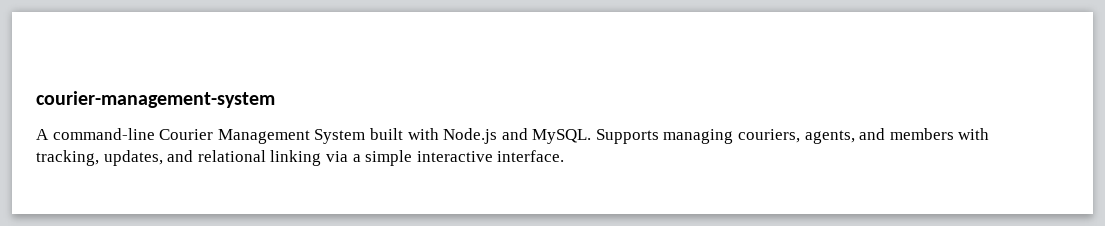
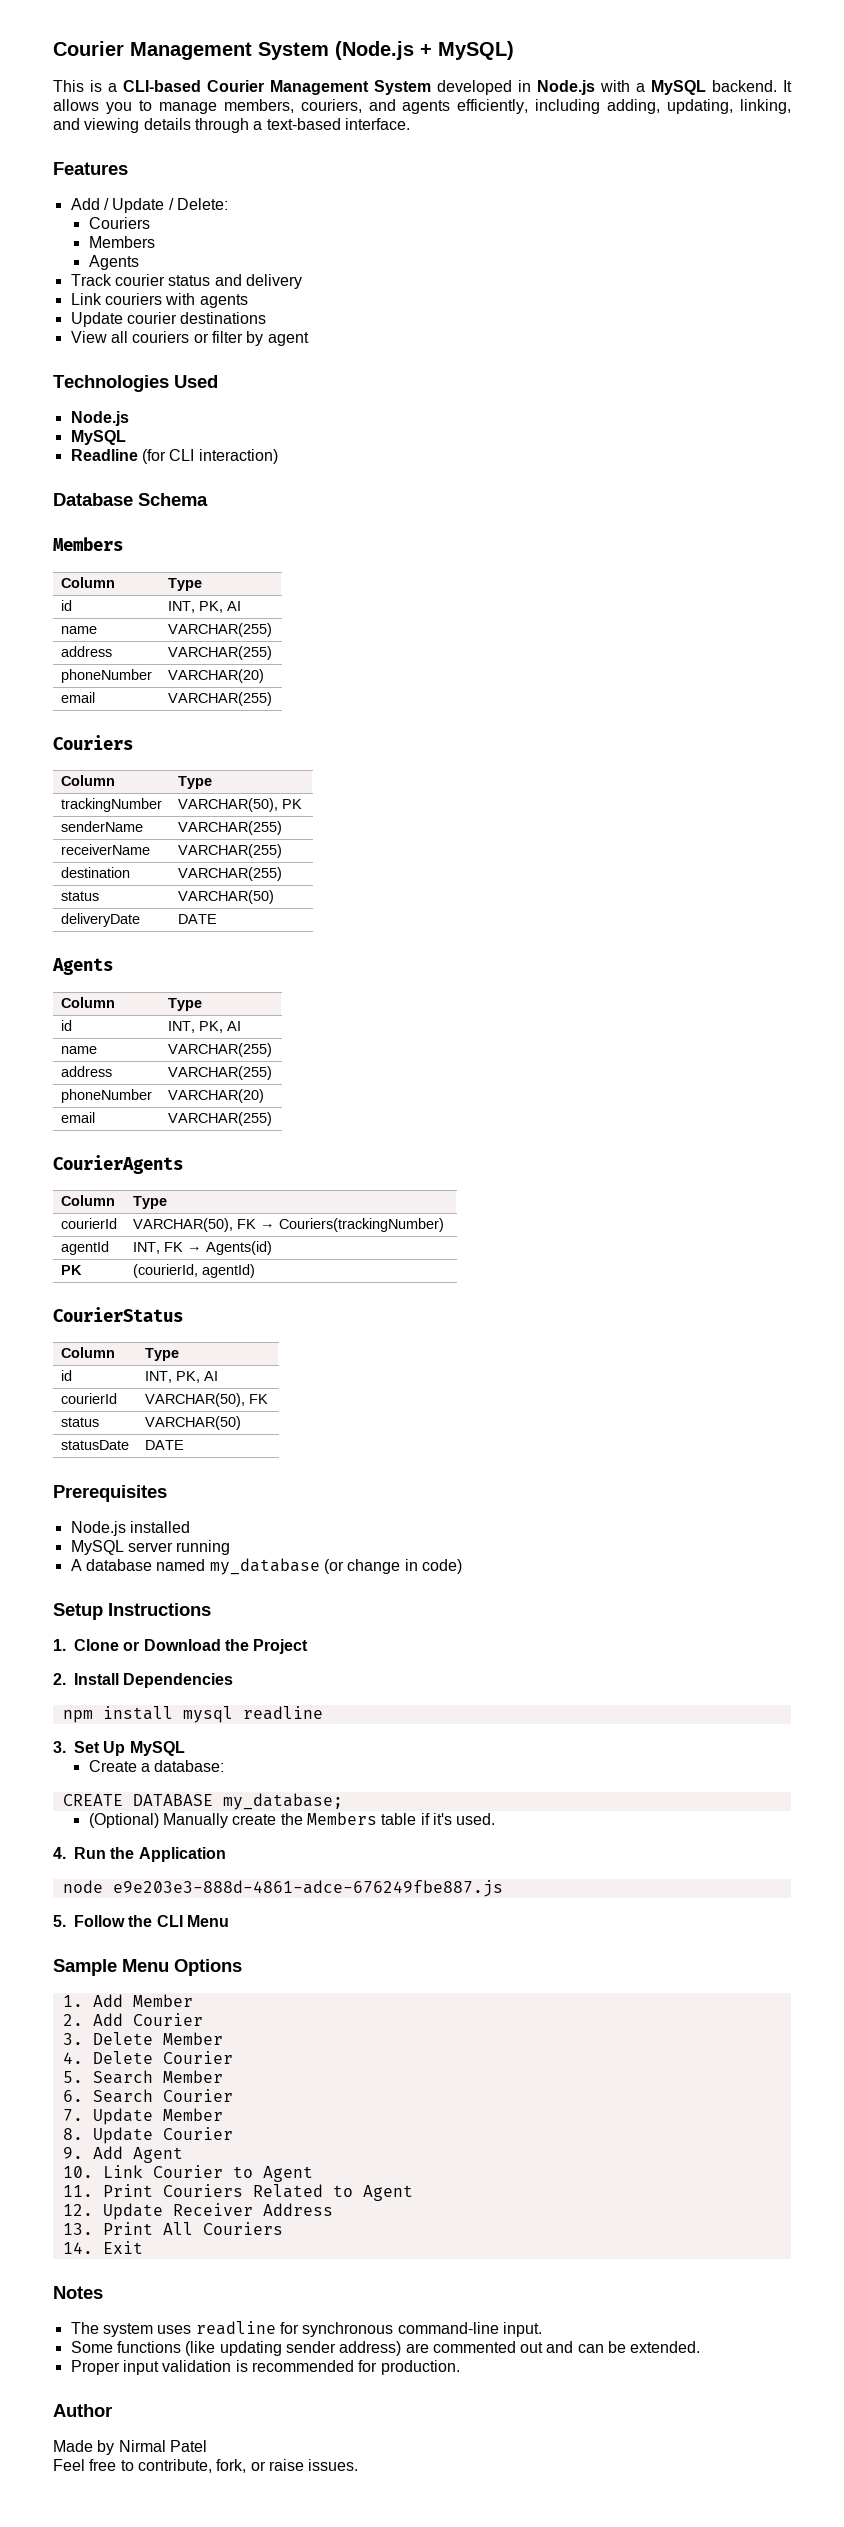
- courier-management-system
- A command-line Courier Management System built with Node.js and MySQL. Supports managing couriers, agents, and members with tracking, updates, and relational linking via a simple interactive interface.
+ Courier Management System (Node.js + MySQL)
+ This is a CLI-based Courier Management System developed in Node.js with a MySQL backend. It allows you to manage members, couriers, and agents efficiently, including adding, updating, linking, and viewing details through a text-based interface.
+ Features
+ Add / Update / Delete:
+ Couriers
+ Members
+ Agents
+ Track courier status and delivery
+ Link couriers with agents
+ Update courier destinations
+ View all couriers or filter by agent
+ Technologies Used
+ Node.js
+ MySQL
+ Readline (for CLI interaction)
+ Database Schema
+ Members
+ Column | Type
+ id | INT, PK, AI
+ name | VARCHAR(255)
+ address | VARCHAR(255)
+ phoneNumber | VARCHAR(20)
+ email | VARCHAR(255)
+ Couriers
+ Column | Type
+ trackingNumber | VARCHAR(50), PK
+ senderName | VARCHAR(255)
+ receiverName | VARCHAR(255)
+ destination | VARCHAR(255)
+ status | VARCHAR(50)
+ deliveryDate | DATE
+ Agents
+ Column | Type
+ id | INT, PK, AI
+ name | VARCHAR(255)
+ address | VARCHAR(255)
+ phoneNumber | VARCHAR(20)
+ email | VARCHAR(255)
+ CourierAgents
+ Column | Type
+ courierId | VARCHAR(50), FK → Couriers(trackingNumber)
+ agentId | INT, FK → Agents(id)
+ PK | (courierId, agentId)
+ CourierStatus
+ Column | Type
+ id | INT, PK, AI
+ courierId | VARCHAR(50), FK
+ status | VARCHAR(50)
+ statusDate | DATE
+ Prerequisites
+ Node.js installed
+ MySQL server running
+ A database named my_database (or change in code)
+ Setup Instructions
+ 1. Clone or Download the Project
+ 2. Install Dependencies
+ npm install mysql readline
+ 3. Set Up MySQL
+ Create a database:
+ CREATE DATABASE my_database;
+ (Optional) Manually create the Members table if it's used.
+ 4. Run the Application
+ node e9e203e3-888d-4861-adce-676249fbe887.js
+ 5. Follow the CLI Menu
+ Sample Menu Options
+ 1. Add Member
+ 2. Add Courier
+ 3. Delete Member
+ 4. Delete Courier
+ 5. Search Member
+ 6. Search Courier
+ 7. Update Member
+ 8. Update Courier
+ 9. Add Agent
+ 10. Link Courier to Agent
+ 11. Print Couriers Related to Agent
+ 12. Update Receiver Address
+ 13. Print All Couriers
+ 14. Exit
+ Notes
+ The system uses readline for synchronous command-line input.
+ Some functions (like updating sender address) are commented out and can be extended.
+ Proper input validation is recommended for production.
+ Author
+ Made by Nirmal Patel
+ Feel free to contribute, fork, or raise issues.

